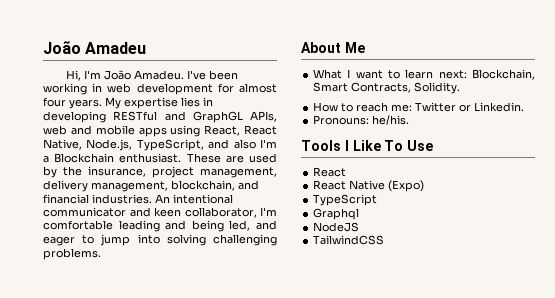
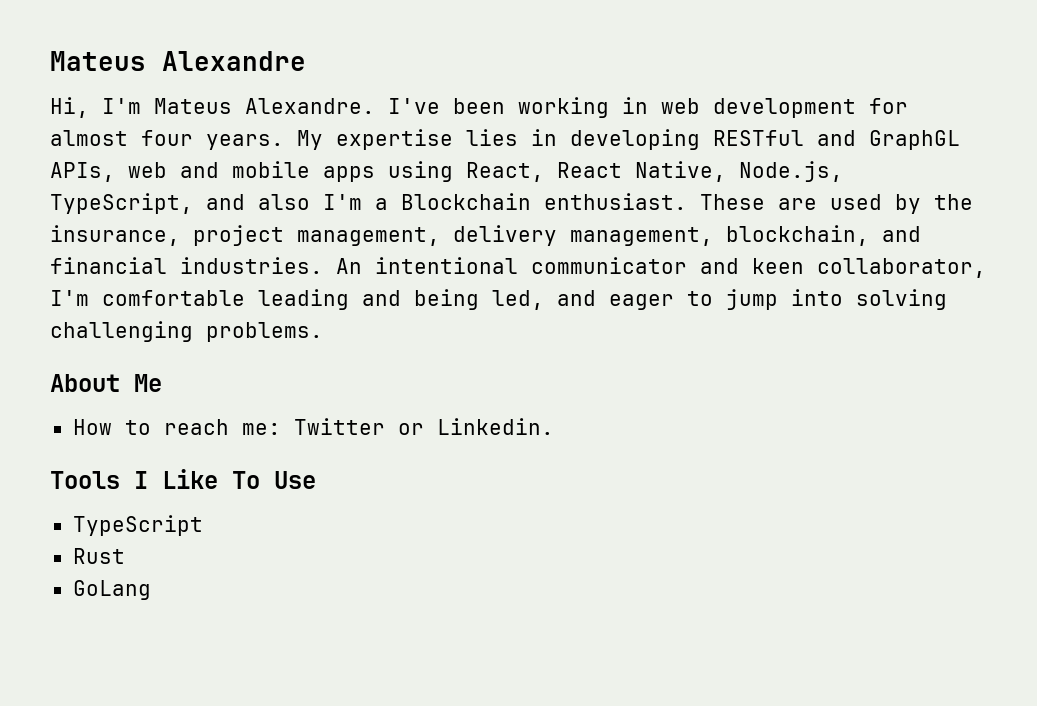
- João Amadeu
+ Mateus Alexandre
- Hi, I'm João Amadeu.
+ Hi, I'm Mateus Alexandre.
- What I want to learn next: Blockchain, Smart Contracts, Solidity.
- Pronouns: he/his.
  Tools I Like To Use
- React
- React Native (Expo)
  TypeScript
- Graphql
- NodeJS
- TailwindCSS
+ Rust
+ GoLang

